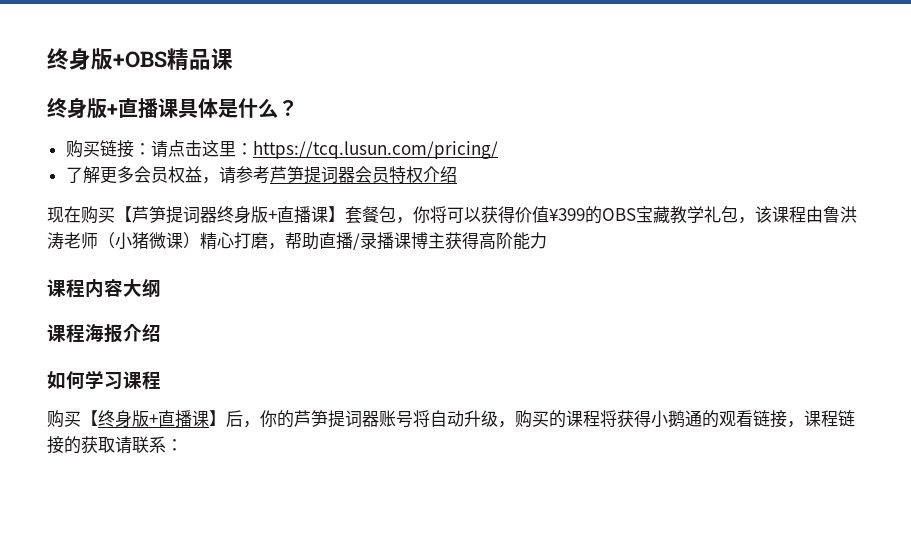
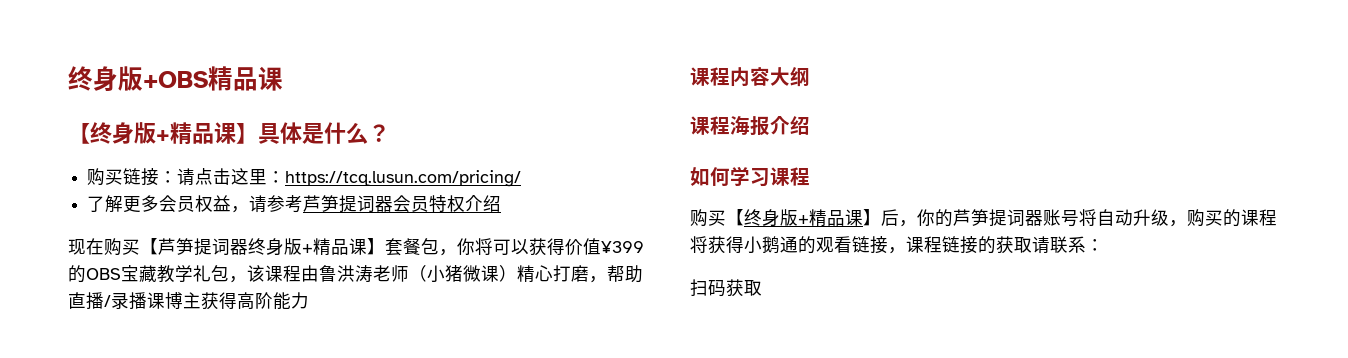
- 终身版+直播课具体是什么？
+ 【终身版+精品课】具体是什么？
- 现在购买【芦笋提词器终身版+直播课】套餐包，你将可以获得价值¥399的OBS宝藏教学礼包，该课程由鲁洪涛老师（小猪微课）精心打磨，帮助直播/录播课博主获得高阶能力
+ 现在购买【芦笋提词器终身版+精品课】套餐包，你将可以获得价值¥399的OBS宝藏教学礼包，该课程由鲁洪涛老师（小猪微课）精心打磨，帮助直播/录播课博主获得高阶能力
- 购买【终身版+直播课】后，你的芦笋提词器账号将自动升级，购买的课程将获得小鹅通的观看链接，课程链接的获取请联系：
+ 购买【终身版+精品课】后，你的芦笋提词器账号将自动升级，购买的课程将获得小鹅通的观看链接，课程链接的获取请联系：
+ 扫码获取

